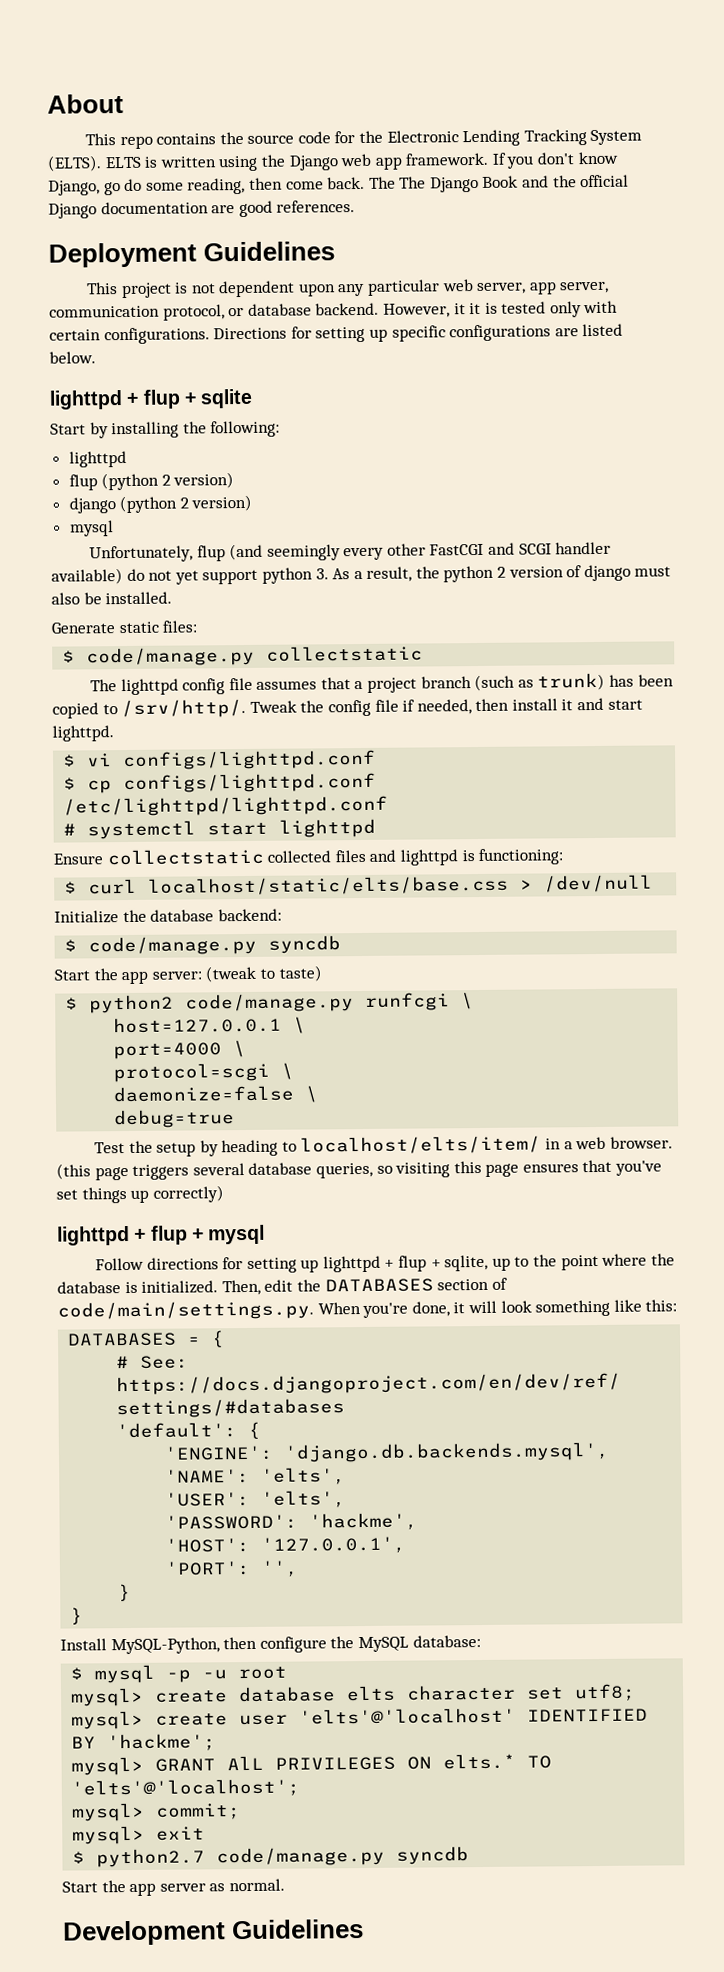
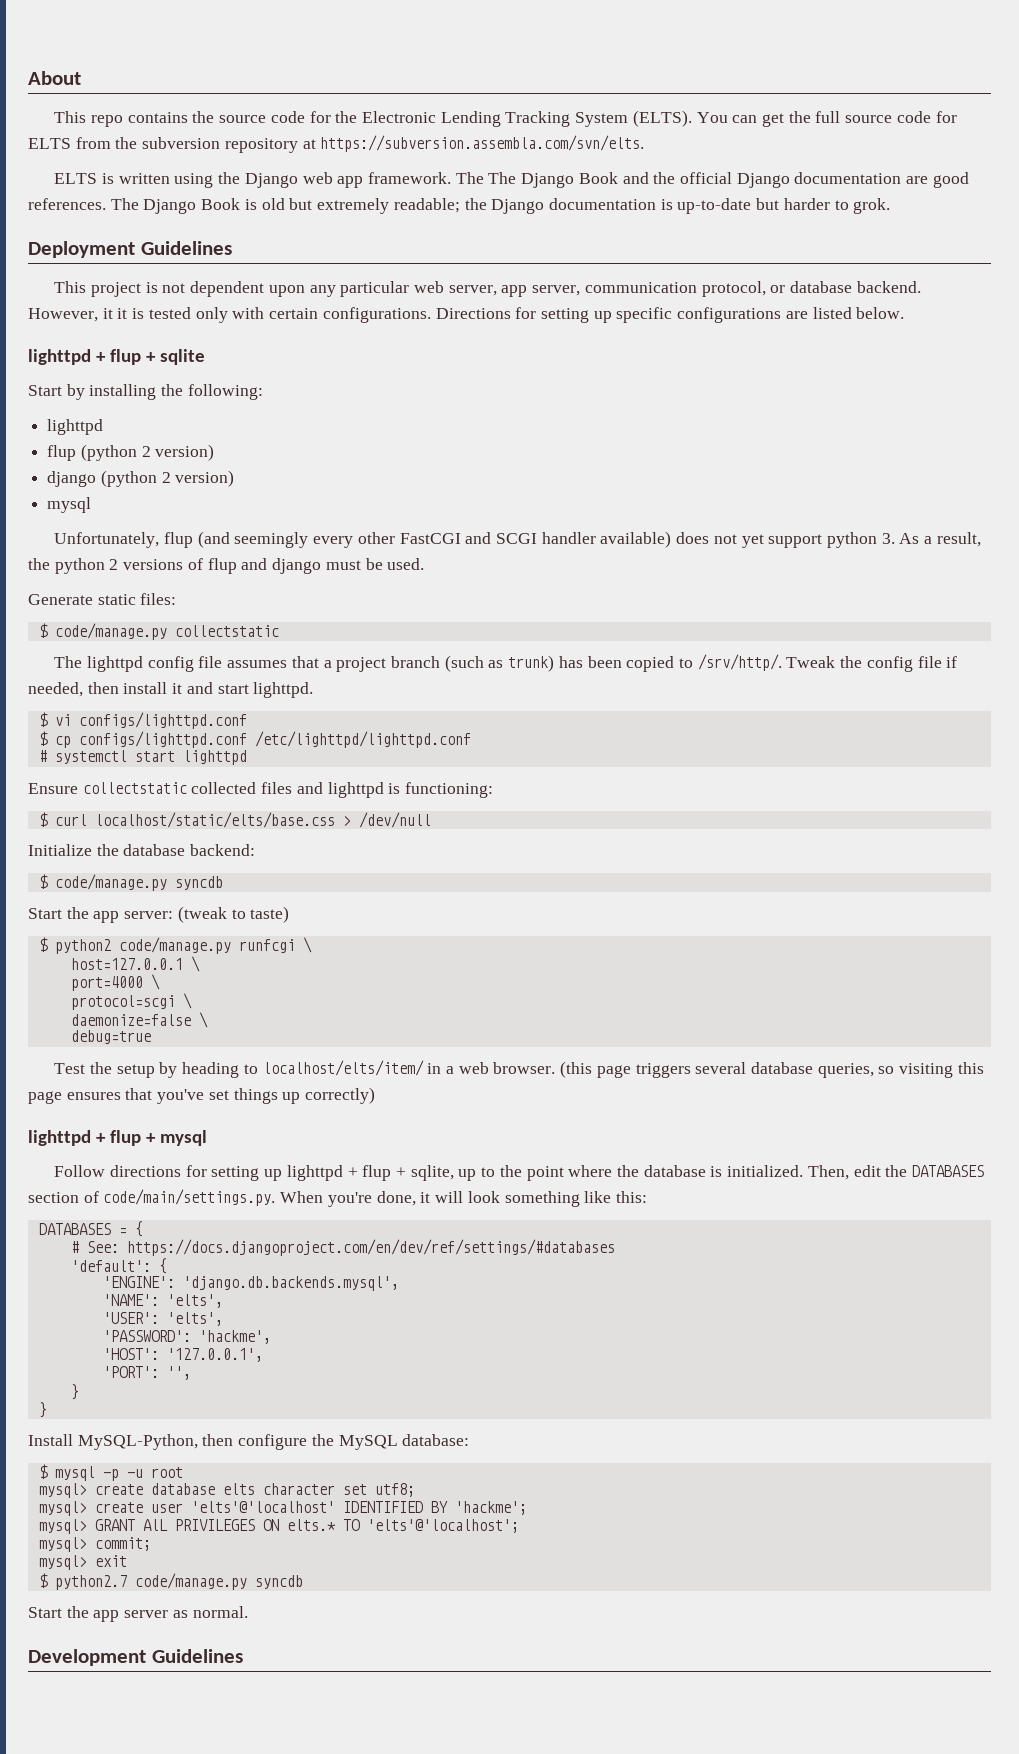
- This repo contains the source code for the Electronic Lending Tracking System (ELTS). ELTS is written using the Django web app framework.
+ This repo contains the source code for the Electronic Lending Tracking System (ELTS). You can get the full source code for ELTS from the subversion repository at https://subversion.assembla.com/svn/elts.
+ ELTS is written using the Django web app framework.
- If you don't know Django, go do some reading, then come back.
+ The Django Book is old but extremely readable; the Django documentation is up-to-date but harder to grok.
- Unfortunately, flup (and seemingly every other FastCGI and SCGI handler available) do not yet support python 3. As a result, the python 2 version of django must also be installed.
+ Unfortunately, flup (and seemingly every other FastCGI and SCGI handler available) does not yet support python 3. As a result, the python 2 versions of flup and django must be used.

